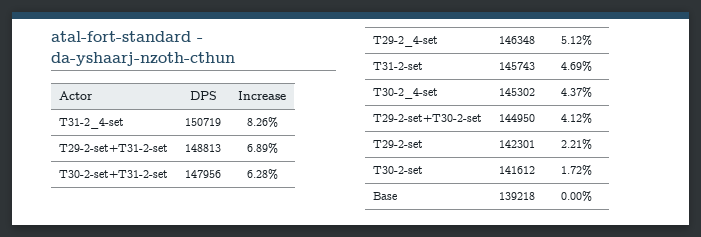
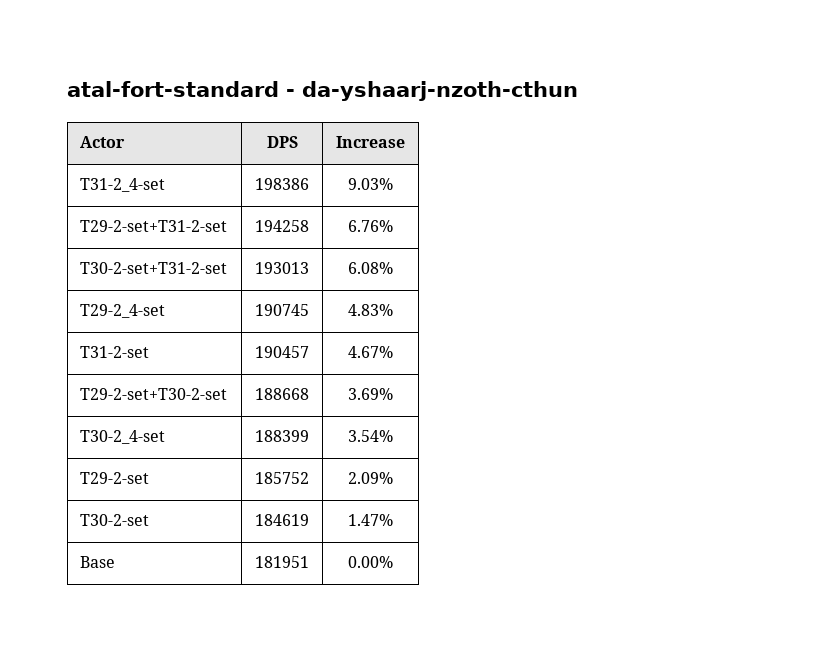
- T31-2_4-set | 150719 | 8.26%
+ T31-2_4-set | 198386 | 9.03%
- T29-2-set+T31-2-set | 148813 | 6.89%
+ T29-2-set+T31-2-set | 194258 | 6.76%
- T30-2-set+T31-2-set | 147956 | 6.28%
+ T30-2-set+T31-2-set | 193013 | 6.08%
- T29-2_4-set | 146348 | 5.12%
+ T29-2_4-set | 190745 | 4.83%
- T31-2-set | 145743 | 4.69%
- T30-2_4-set | 145302 | 4.37%
- T29-2-set+T30-2-set | 144950 | 4.12%
+ T31-2-set | 190457 | 4.67%
+ T29-2-set+T30-2-set | 188668 | 3.69%
+ T30-2_4-set | 188399 | 3.54%
- T29-2-set | 142301 | 2.21%
+ T29-2-set | 185752 | 2.09%
- T30-2-set | 141612 | 1.72%
+ T30-2-set | 184619 | 1.47%
- Base | 139218 | 0.00%
+ Base | 181951 | 0.00%

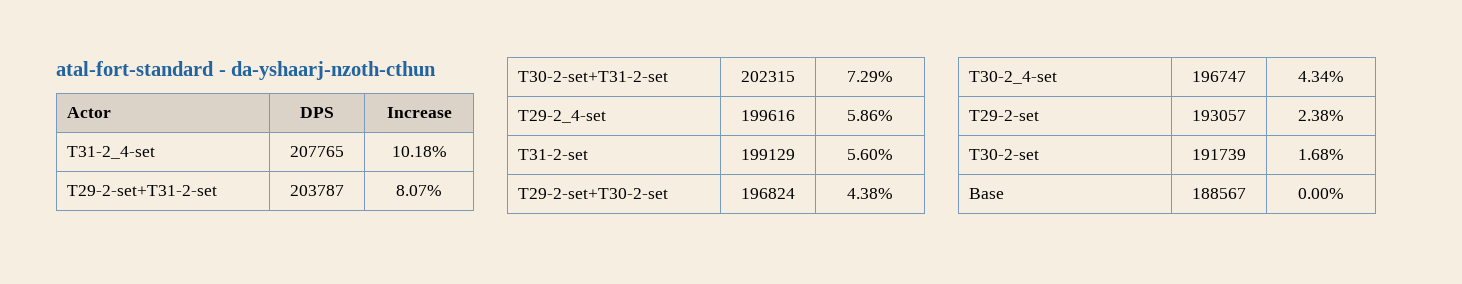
- T31-2_4-set | 198386 | 9.03%
+ T31-2_4-set | 207765 | 10.18%
- T29-2-set+T31-2-set | 194258 | 6.76%
+ T29-2-set+T31-2-set | 203787 | 8.07%
- T30-2-set+T31-2-set | 193013 | 6.08%
+ T30-2-set+T31-2-set | 202315 | 7.29%
- T29-2_4-set | 190745 | 4.83%
+ T29-2_4-set | 199616 | 5.86%
- T31-2-set | 190457 | 4.67%
+ T31-2-set | 199129 | 5.60%
- T29-2-set+T30-2-set | 188668 | 3.69%
+ T29-2-set+T30-2-set | 196824 | 4.38%
- T30-2_4-set | 188399 | 3.54%
+ T30-2_4-set | 196747 | 4.34%
- T29-2-set | 185752 | 2.09%
+ T29-2-set | 193057 | 2.38%
- T30-2-set | 184619 | 1.47%
+ T30-2-set | 191739 | 1.68%
- Base | 181951 | 0.00%
+ Base | 188567 | 0.00%

